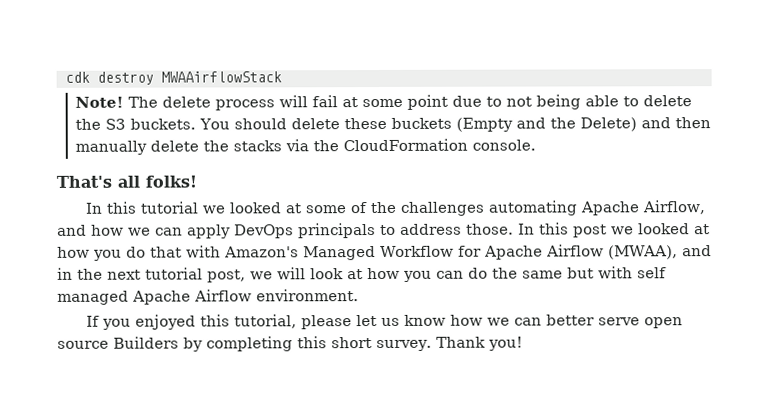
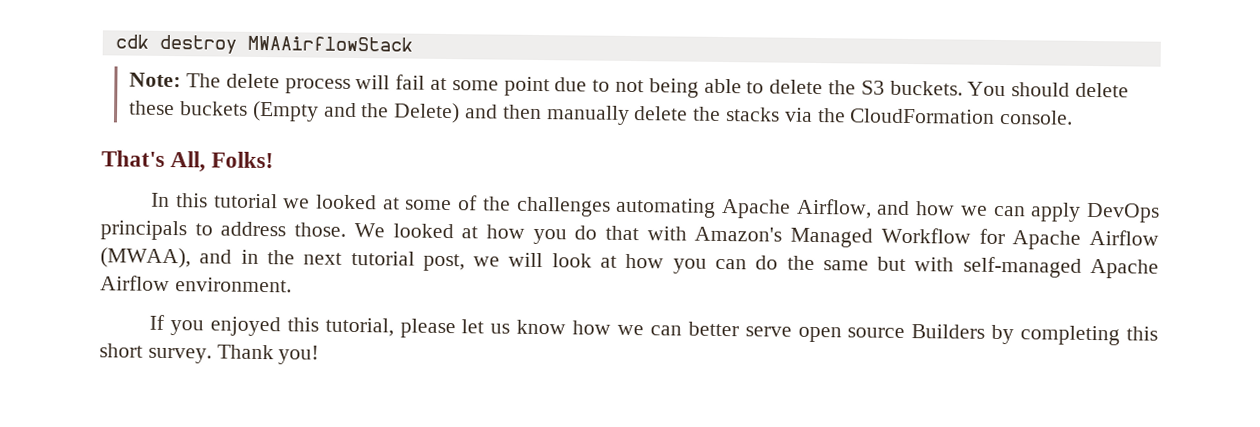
- Note! The delete process will fail at some point due to not being able to delete the S3 buckets.
+ Note: The delete process will fail at some point due to not being able to delete the S3 buckets.
- That's all folks!
+ That's All, Folks!
- In this post we looked at how you do that with Amazon's Managed Workflow for Apache Airflow (MWAA), and in the next tutorial post, we will look at how you can do the same but with self managed Apache Airflow environment.
+ We looked at how you do that with Amazon's Managed Workflow for Apache Airflow (MWAA), and in the next tutorial post, we will look at how you can do the same but with self-managed Apache Airflow environment.

